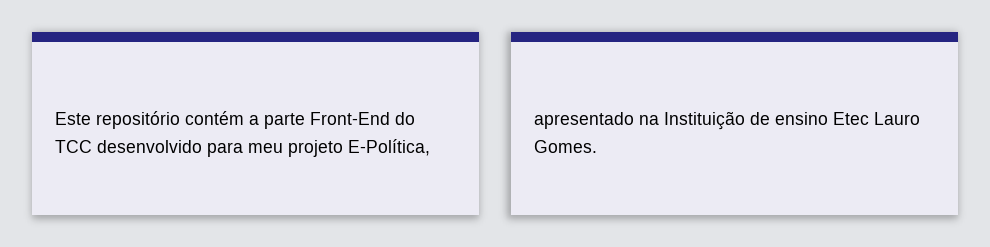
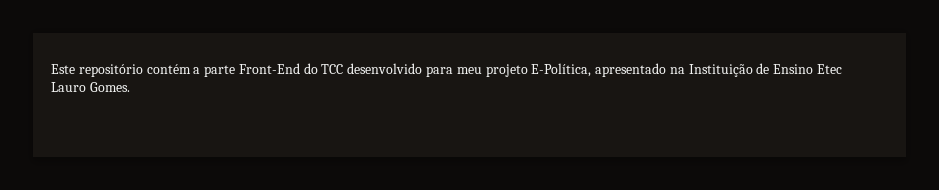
- Este repositório contém a parte Front-End do TCC desenvolvido para meu projeto E-Política, apresentado na Instituição de ensino Etec Lauro Gomes.
+ Este repositório contém a parte Front-End do TCC desenvolvido para meu projeto E-Política, apresentado na Instituição de Ensino Etec Lauro Gomes.

